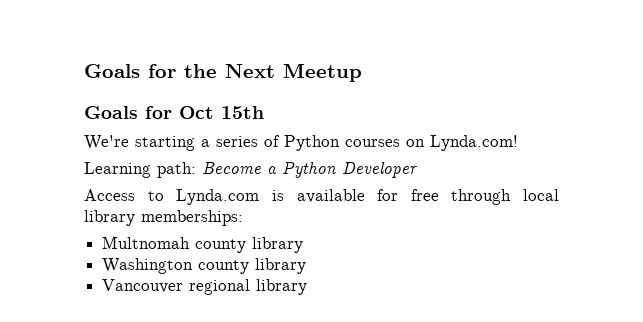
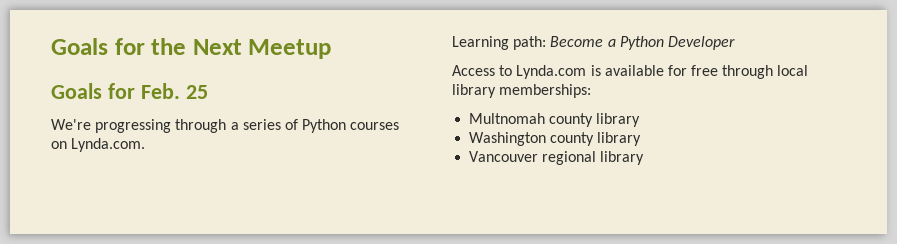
- Goals for Oct 15th
+ Goals for Feb. 25
- We're starting a series of Python courses on Lynda.com!
+ We're progressing through a series of Python courses on Lynda.com.

